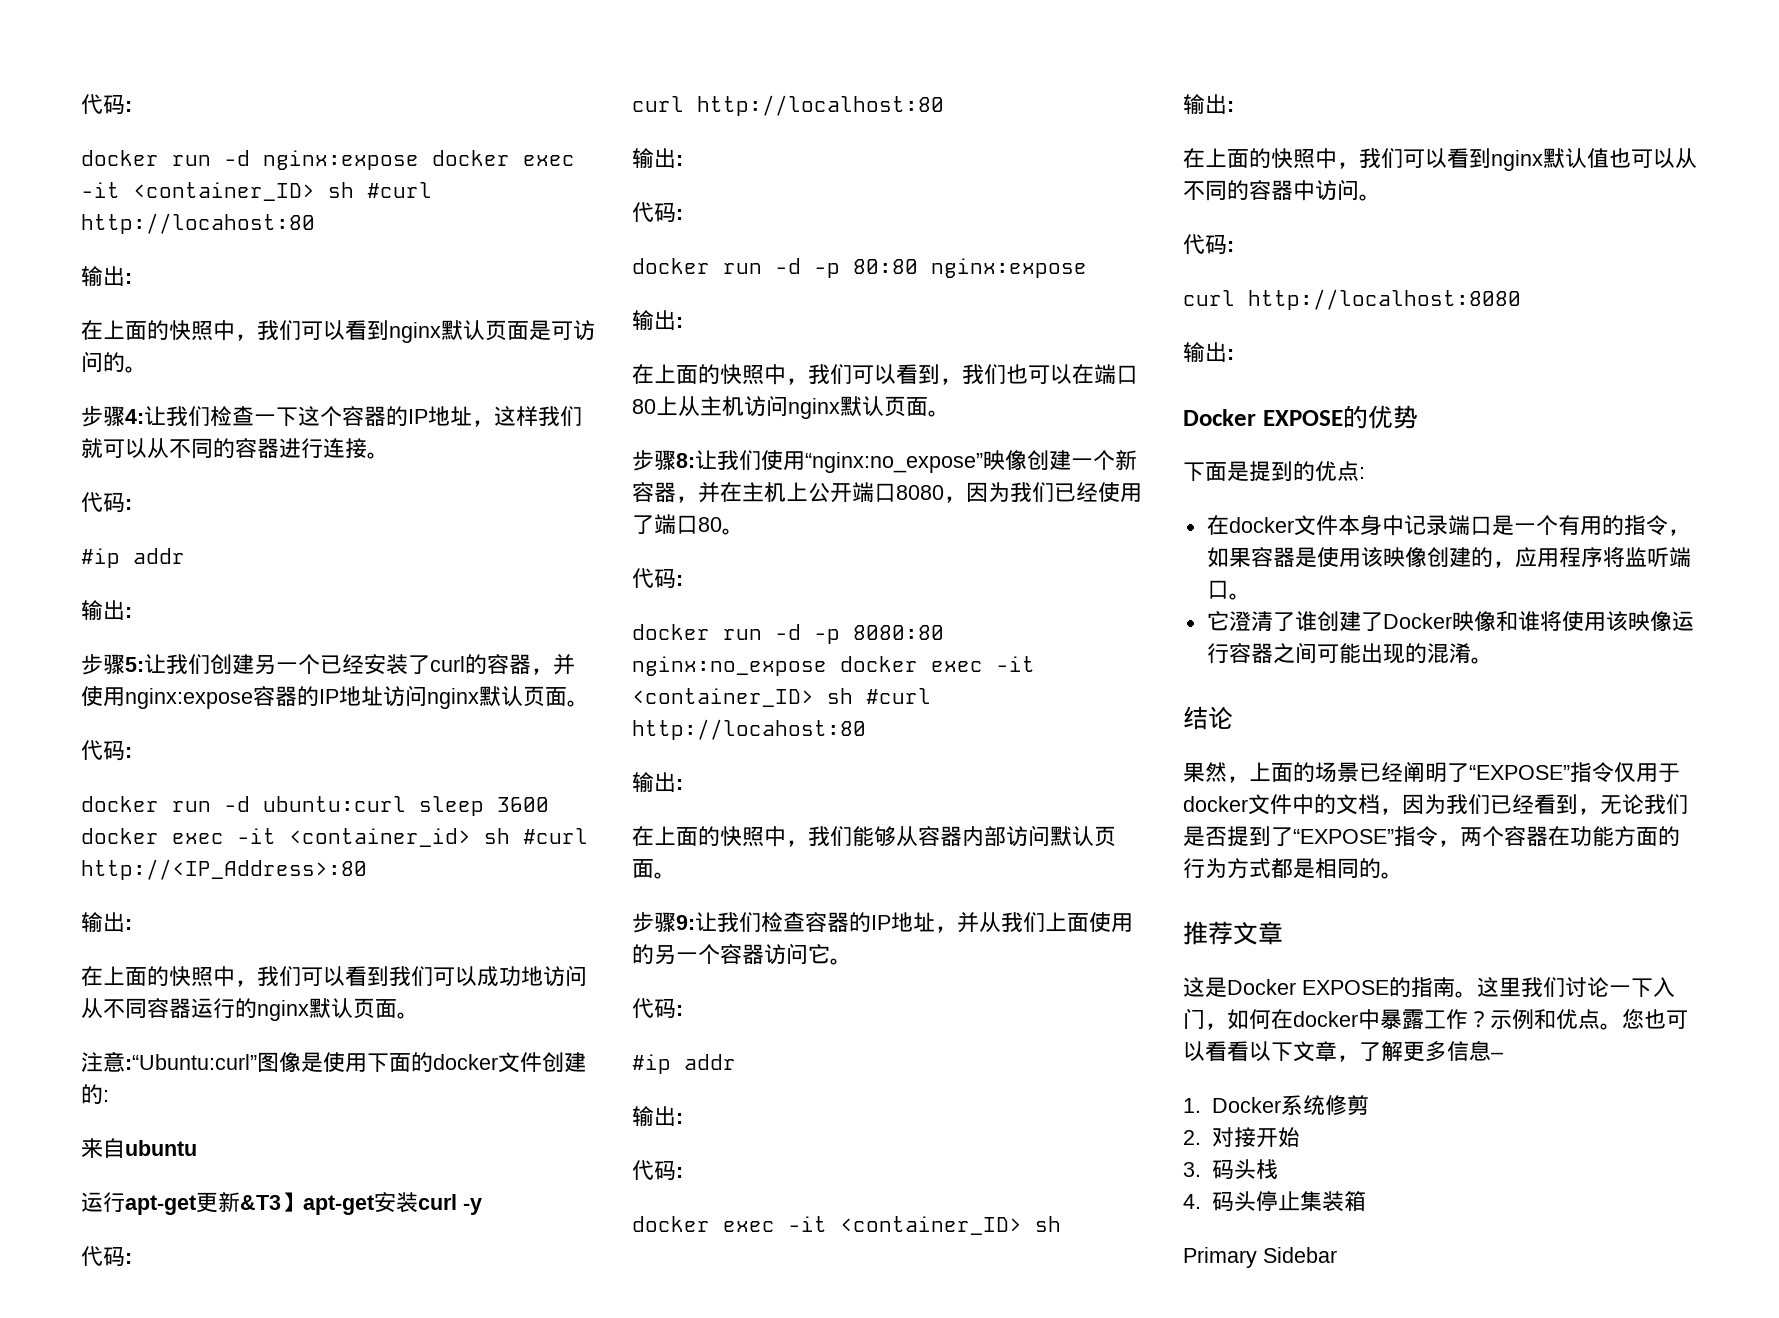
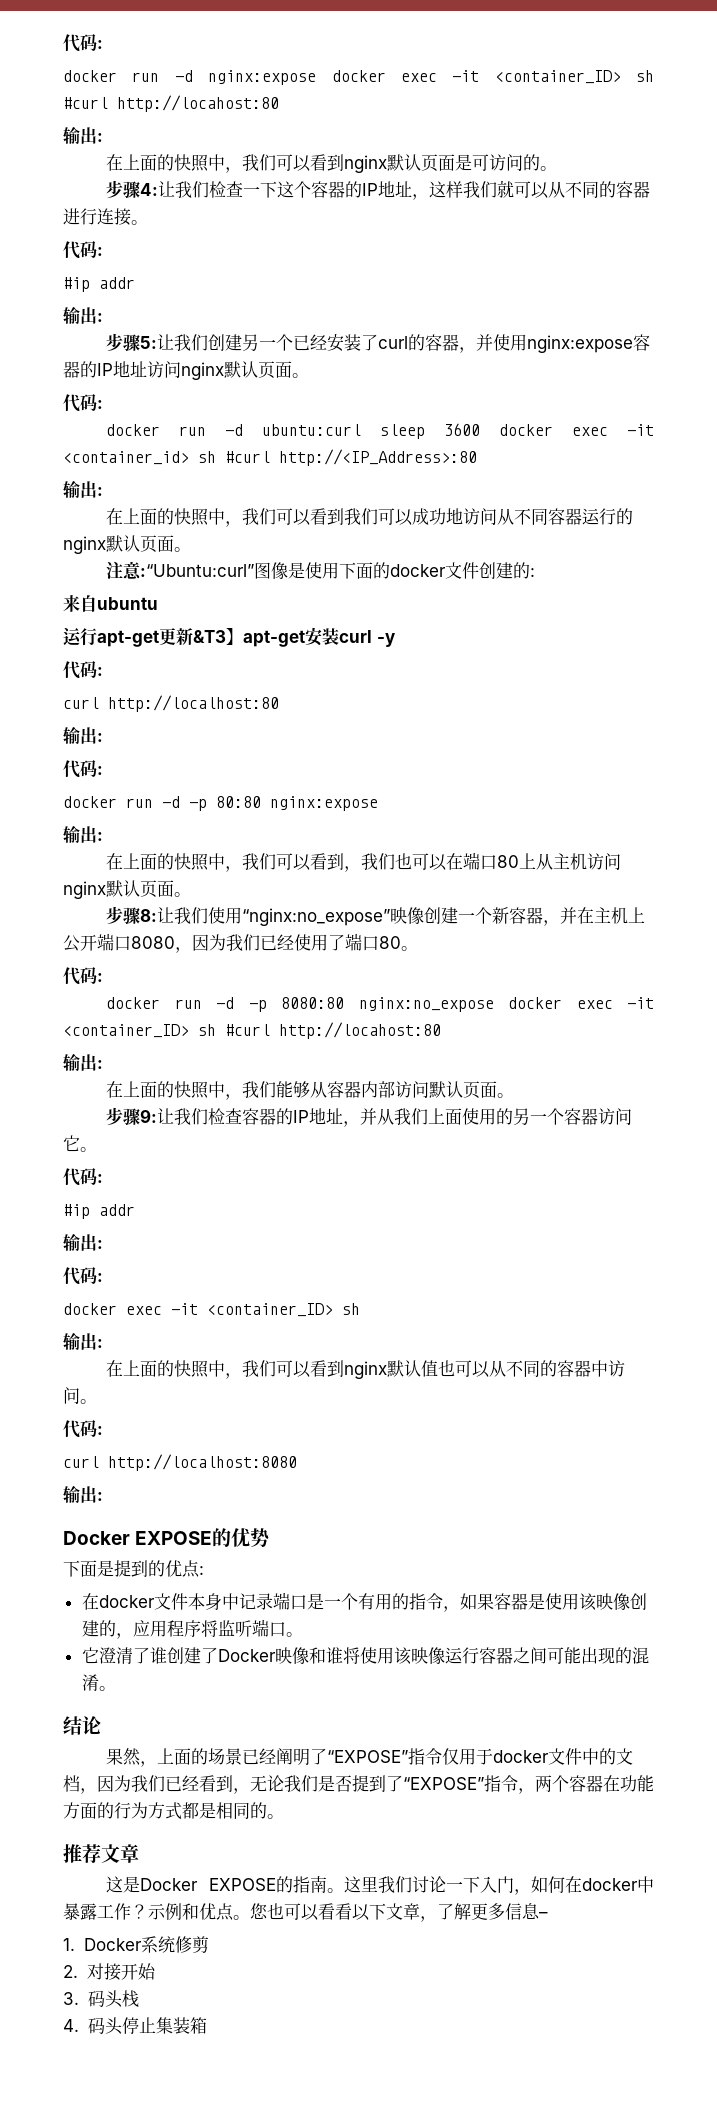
- Primary Sidebar

